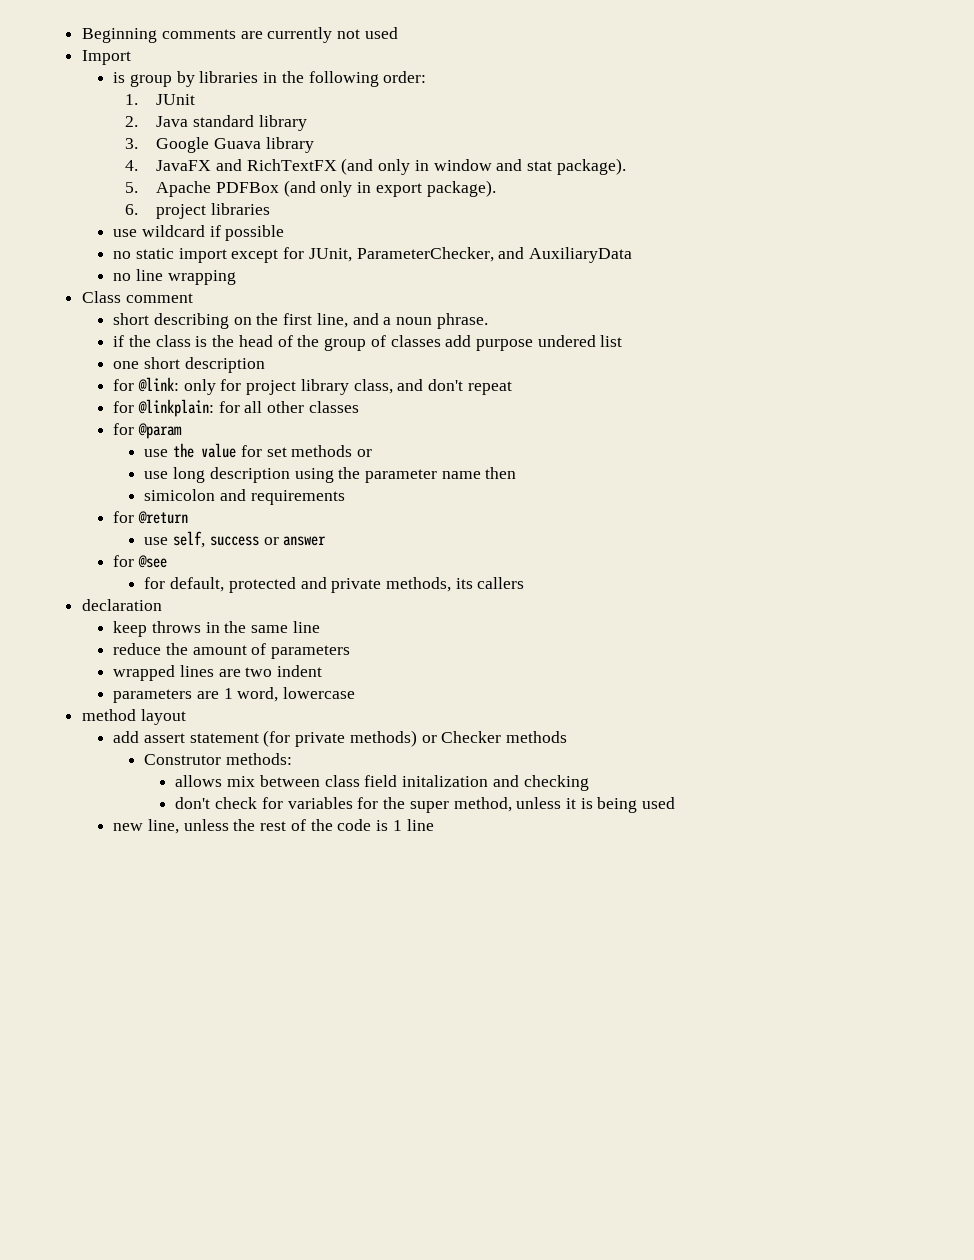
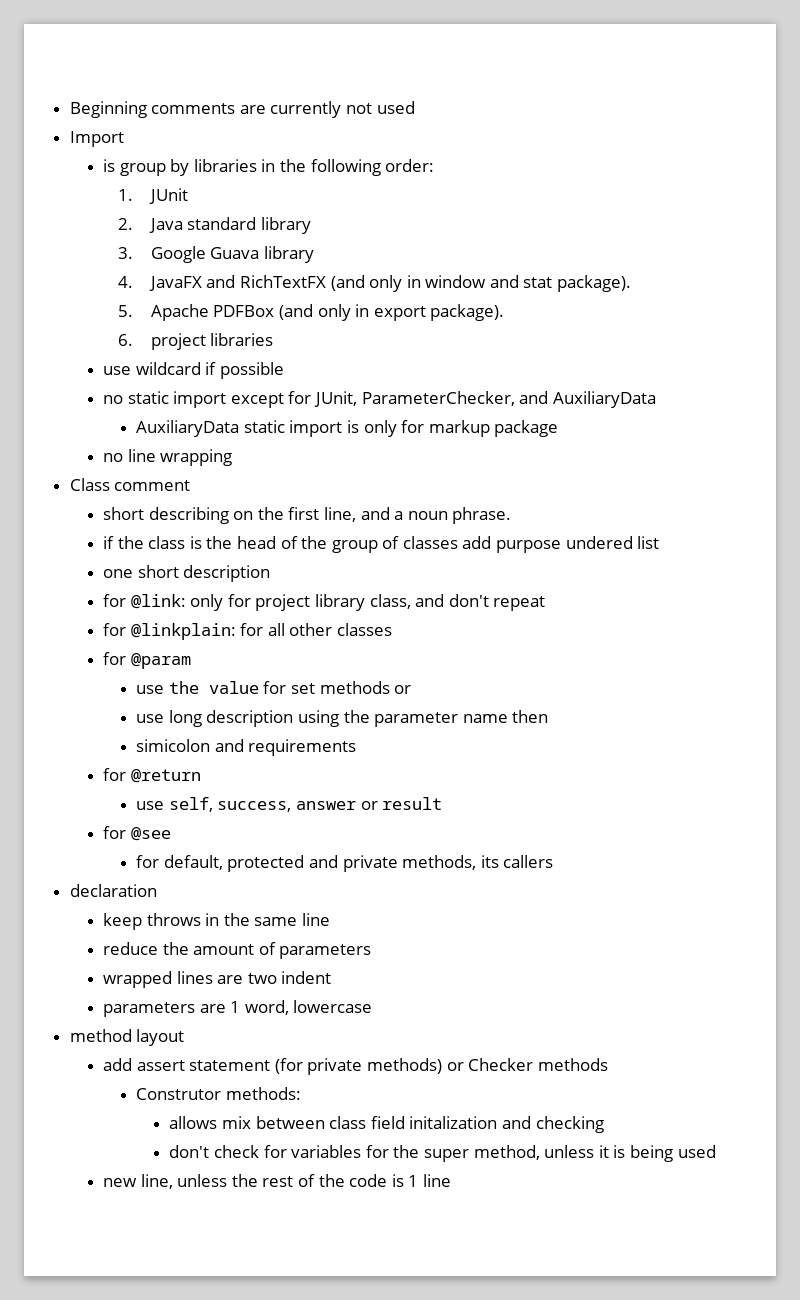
+ AuxiliaryData static import is only for markup package
- use self, success or answer
+ use self, success, answer or result

